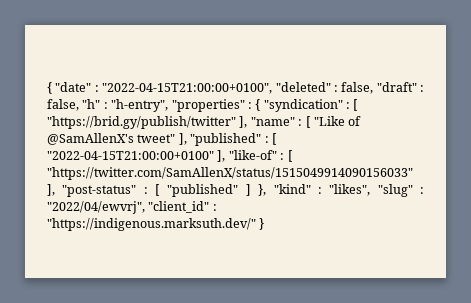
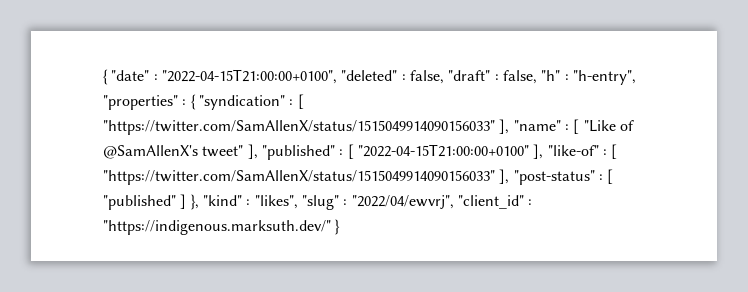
- { "date" : "2022-04-15T21:00:00+0100", "deleted" : false, "draft" : false, "h" : "h-entry", "properties" : { "syndication" : [ "https://brid.gy/publish/twitter" ], "name" : [ "Like of @SamAllenX's tweet" ], "published" : [ "2022-04-15T21:00:00+0100" ], "like-of" : [ "https://twitter.com/SamAllenX/status/1515049914090156033" ], "post-status" : [ "published" ] }, "kind" : "likes", "slug" : "2022/04/ewvrj", "client_id" : "https://indigenous.marksuth.dev/" }
+ { "date" : "2022-04-15T21:00:00+0100", "deleted" : false, "draft" : false, "h" : "h-entry", "properties" : { "syndication" : [ "https://twitter.com/SamAllenX/status/1515049914090156033" ], "name" : [ "Like of @SamAllenX's tweet" ], "published" : [ "2022-04-15T21:00:00+0100" ], "like-of" : [ "https://twitter.com/SamAllenX/status/1515049914090156033" ], "post-status" : [ "published" ] }, "kind" : "likes", "slug" : "2022/04/ewvrj", "client_id" : "https://indigenous.marksuth.dev/" }

